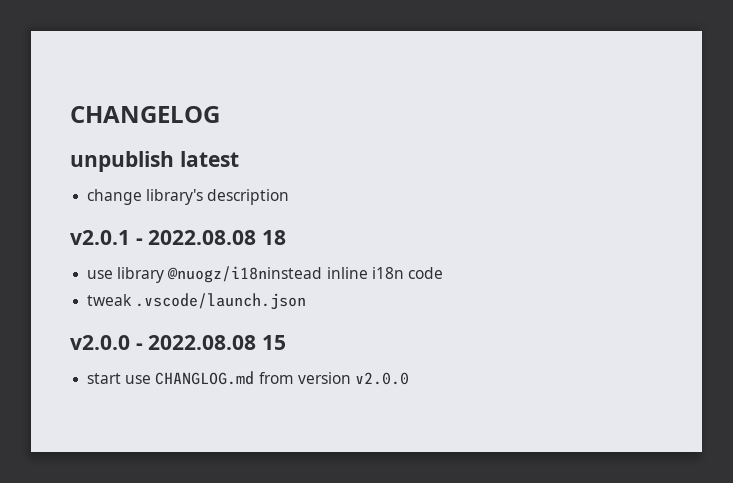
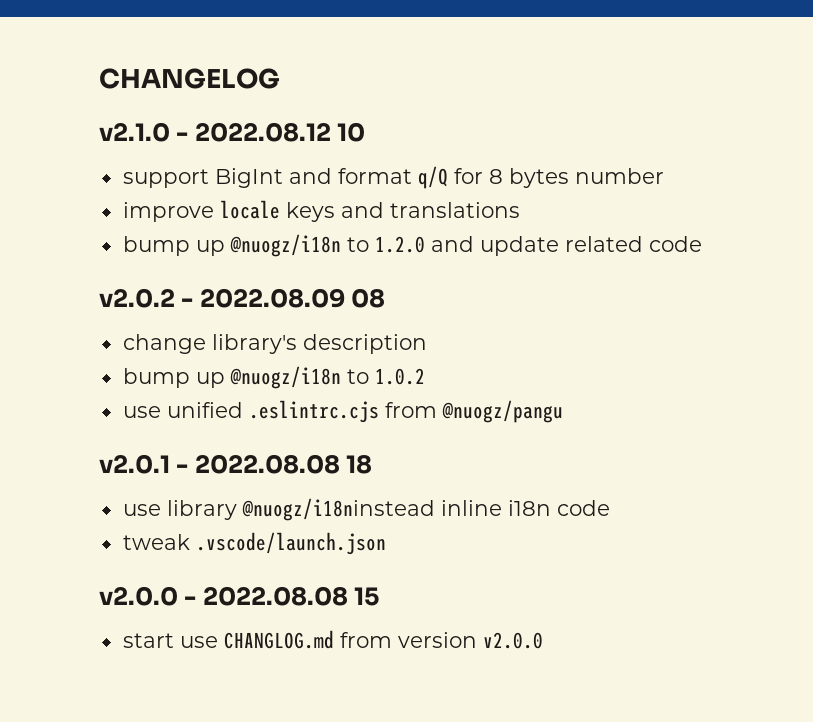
- unpublish latest
+ v2.1.0 - 2022.08.12 10
+ support BigInt and format q/Q for 8 bytes number
+ improve locale keys and translations
+ bump up @nuogz/i18n to 1.2.0 and update related code
+ v2.0.2 - 2022.08.09 08
  change library's description
+ bump up @nuogz/i18n to 1.0.2
+ use unified .eslintrc.cjs from @nuogz/pangu

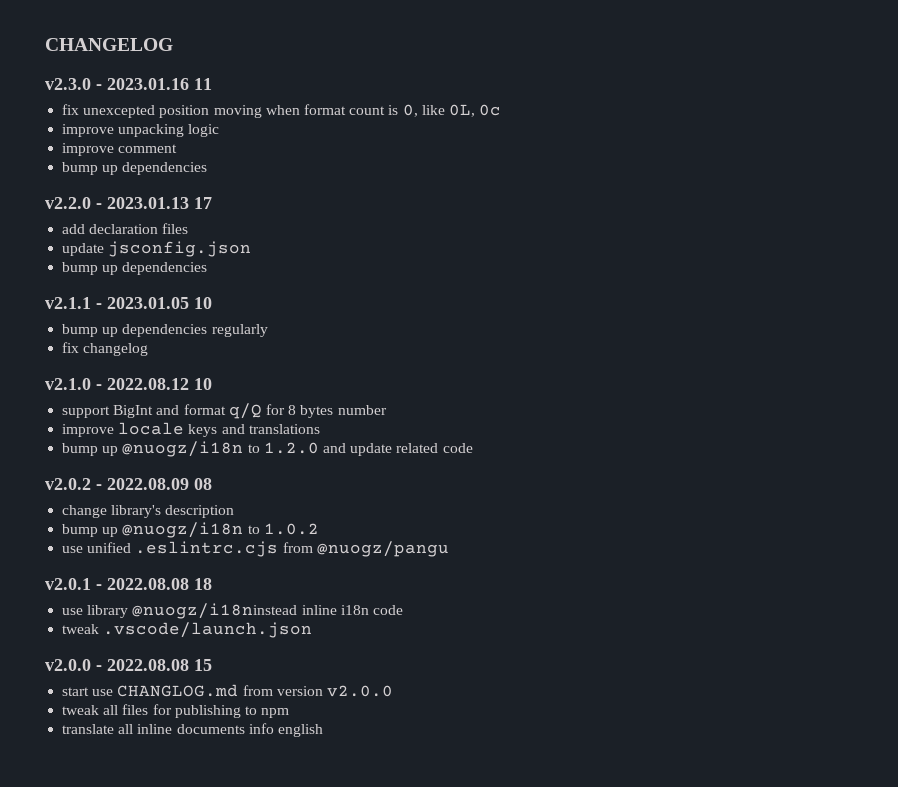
+ v2.3.0 - 2023.01.16 11
+ fix unexcepted position moving when format count is 0, like 0L, 0c
+ improve unpacking logic
+ improve comment
+ bump up dependencies
+ v2.2.0 - 2023.01.13 17
+ add declaration files
+ update jsconfig.json
+ bump up dependencies
+ v2.1.1 - 2023.01.05 10
+ bump up dependencies regularly
+ fix changelog
+ tweak all files for publishing to npm
+ translate all inline documents info english

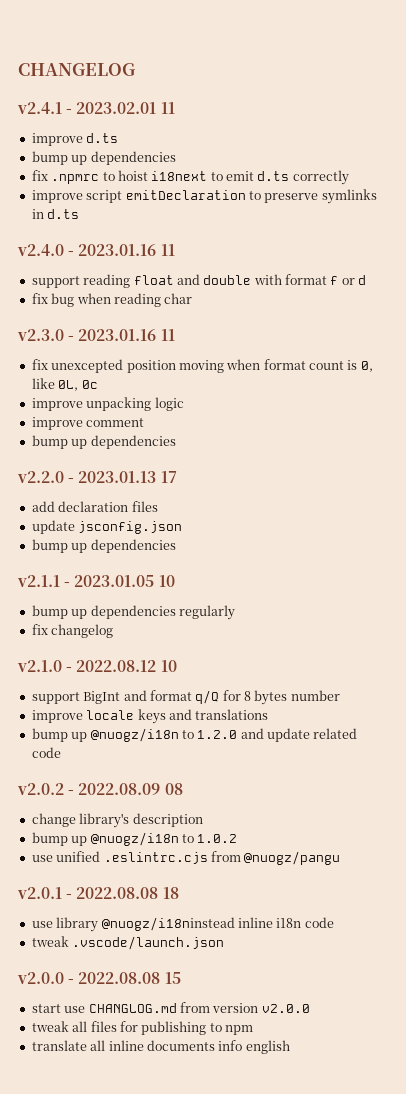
+ v2.4.1 - 2023.02.01 11
+ improve d.ts
+ bump up dependencies
+ fix .npmrc to hoist i18next to emit d.ts correctly
+ improve script emitDeclaration to preserve symlinks in d.ts
+ v2.4.0 - 2023.01.16 11
+ support reading float and double with format f or d
+ fix bug when reading char

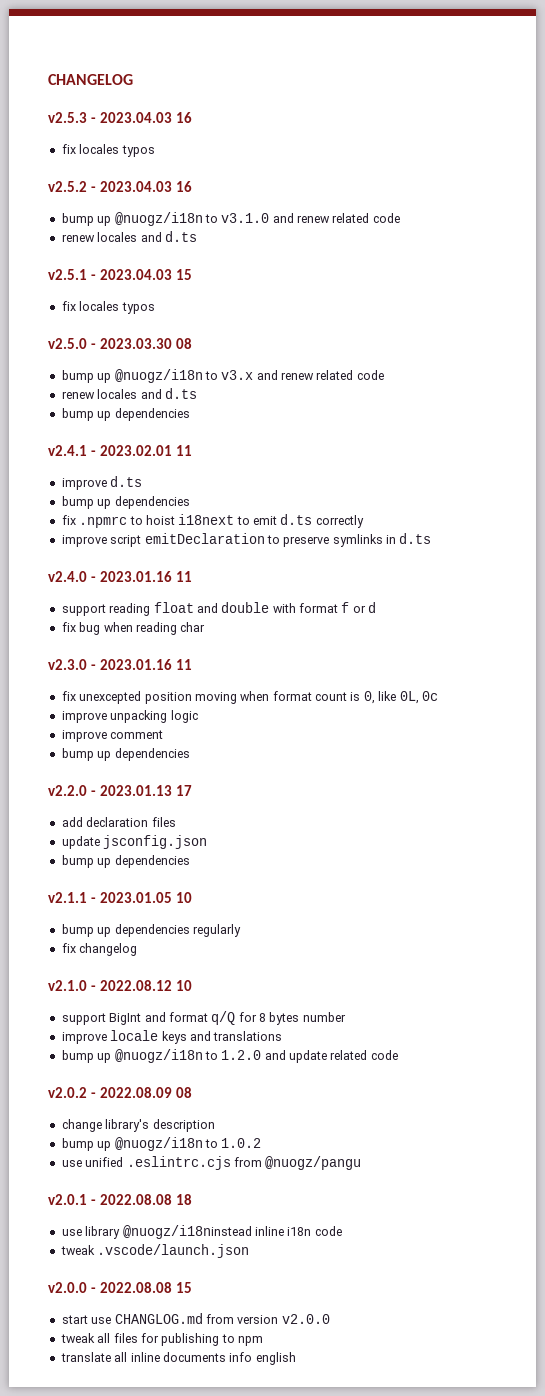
+ v2.5.3 - 2023.04.03 16
+ fix locales typos
+ v2.5.2 - 2023.04.03 16
+ bump up @nuogz/i18n to v3.1.0 and renew related code
+ renew locales and d.ts
+ v2.5.1 - 2023.04.03 15
+ fix locales typos
+ v2.5.0 - 2023.03.30 08
+ bump up @nuogz/i18n to v3.x and renew related code
+ renew locales and d.ts
+ bump up dependencies

